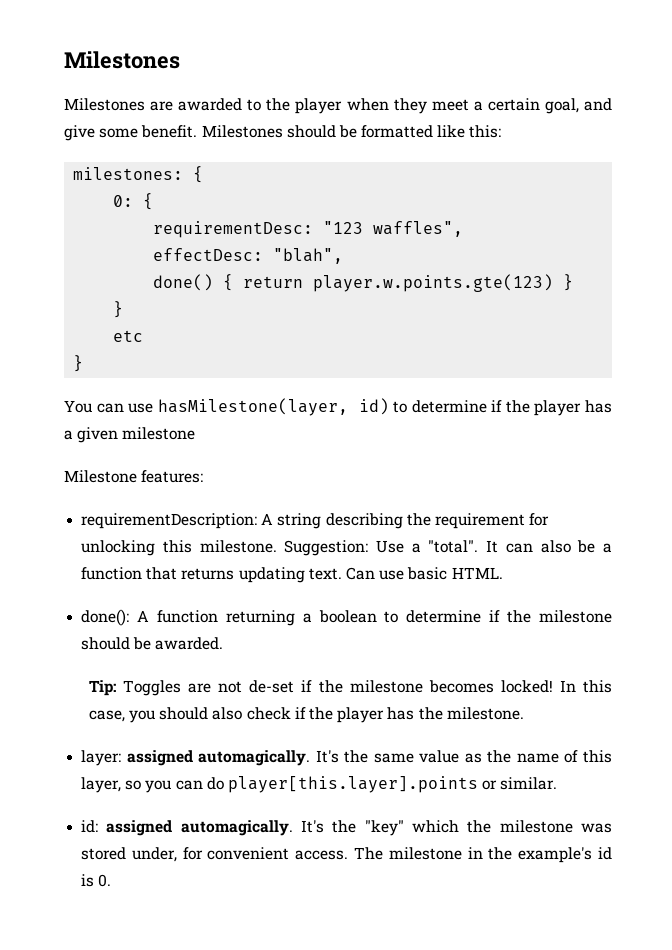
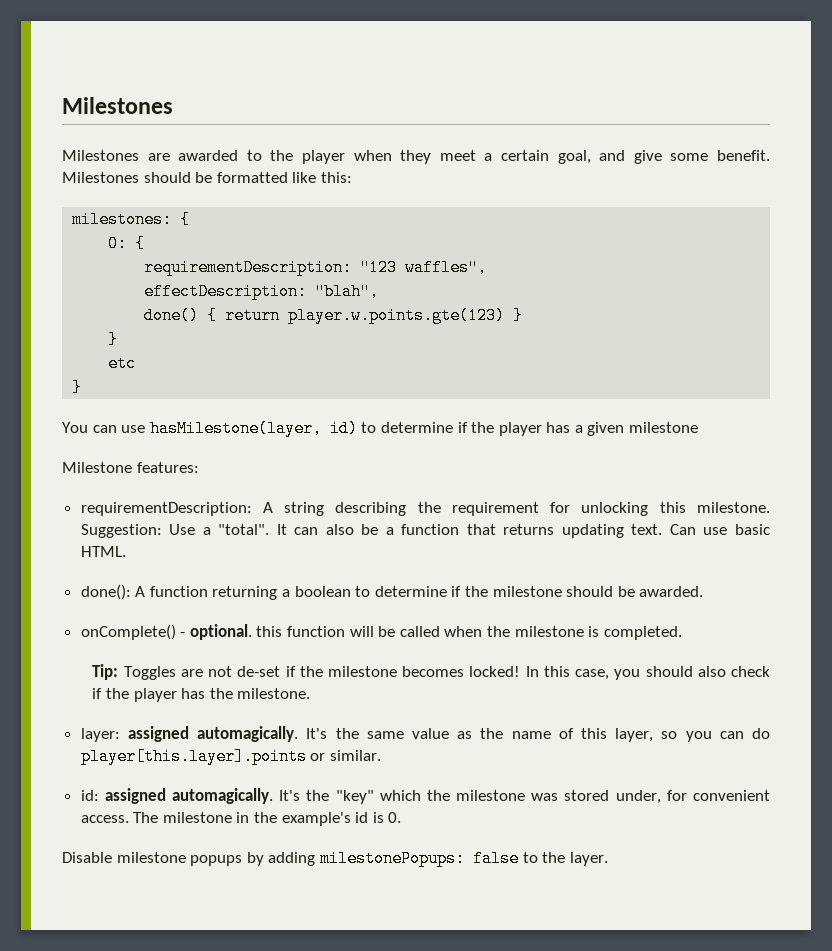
- requirementDesc: "123 waffles",
+ requirementDescription: "123 waffles",
- effectDesc: "blah",
+ effectDescription: "blah",
+ onComplete() - optional. this function will be called when the milestone is completed.
+ Disable milestone popups by adding milestonePopups: false to the layer.

